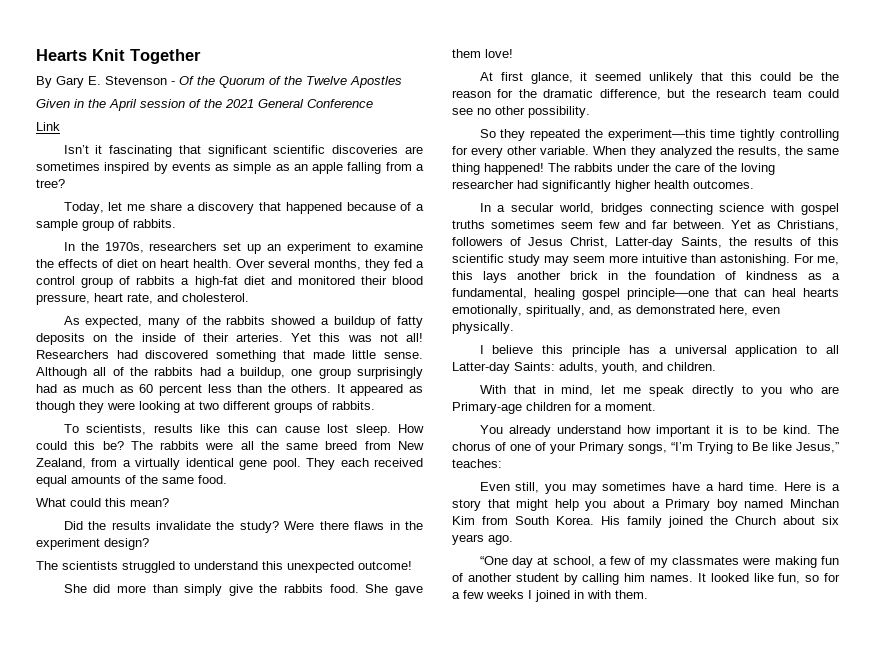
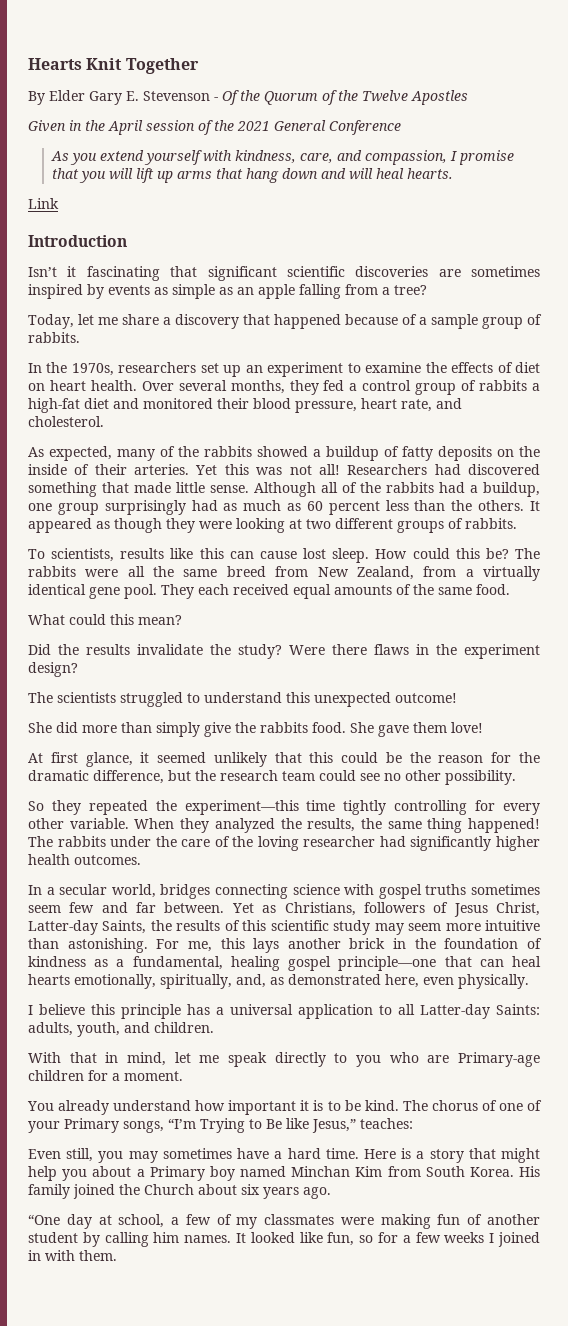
- By Gary E. Stevenson - Of the Quorum of the Twelve Apostles
+ By Elder Gary E. Stevenson - Of the Quorum of the Twelve Apostles
+ As you extend yourself with kindness, care, and compassion, I promise that you will lift up arms that hang down and will heal hearts.
+ Introduction

